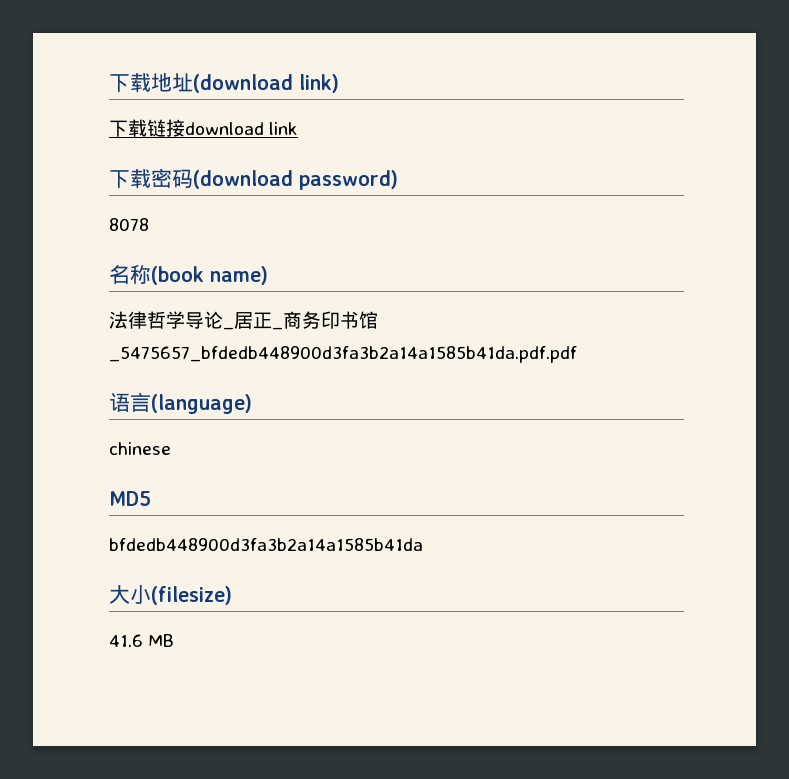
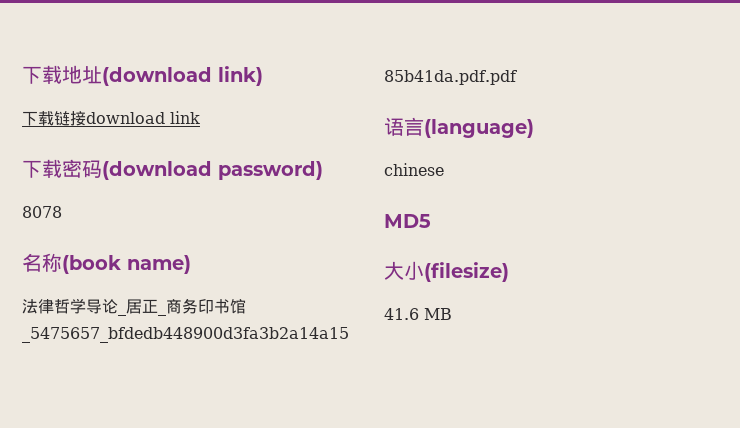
- bfdedb448900d3fa3b2a14a1585b41da

